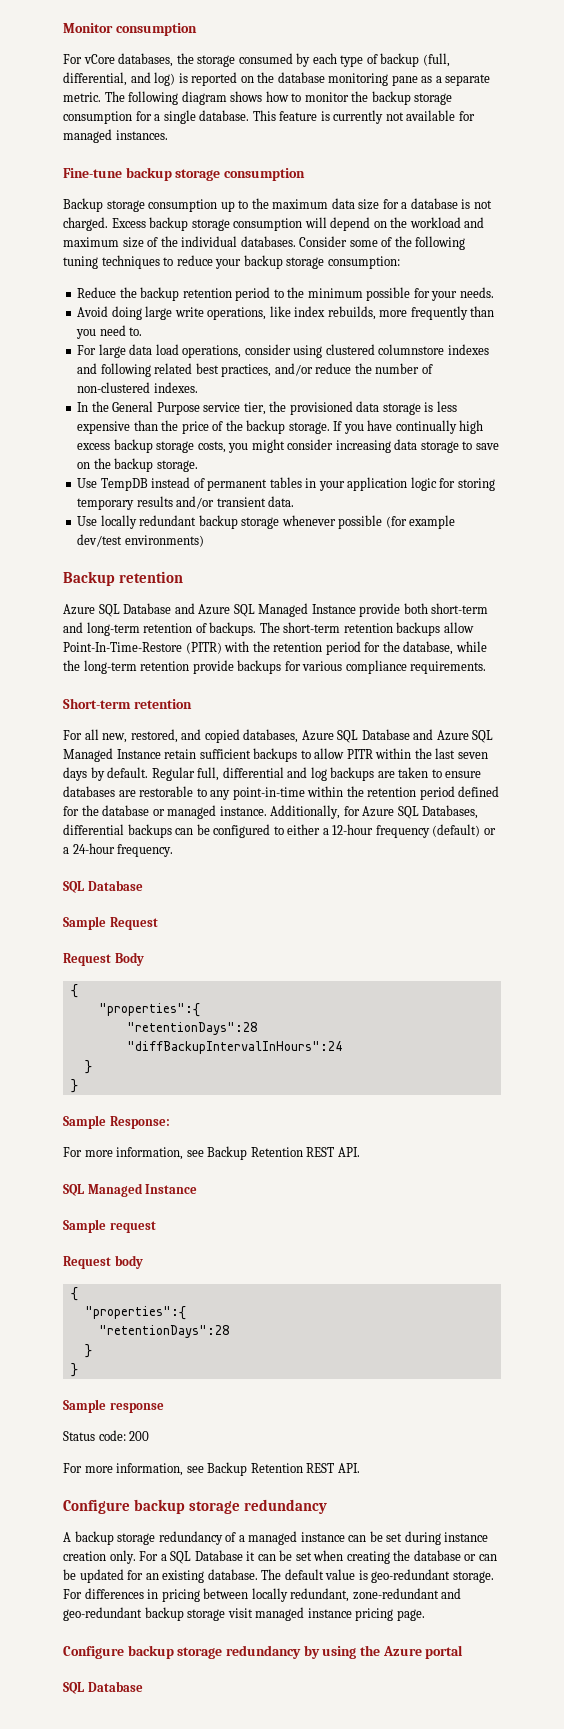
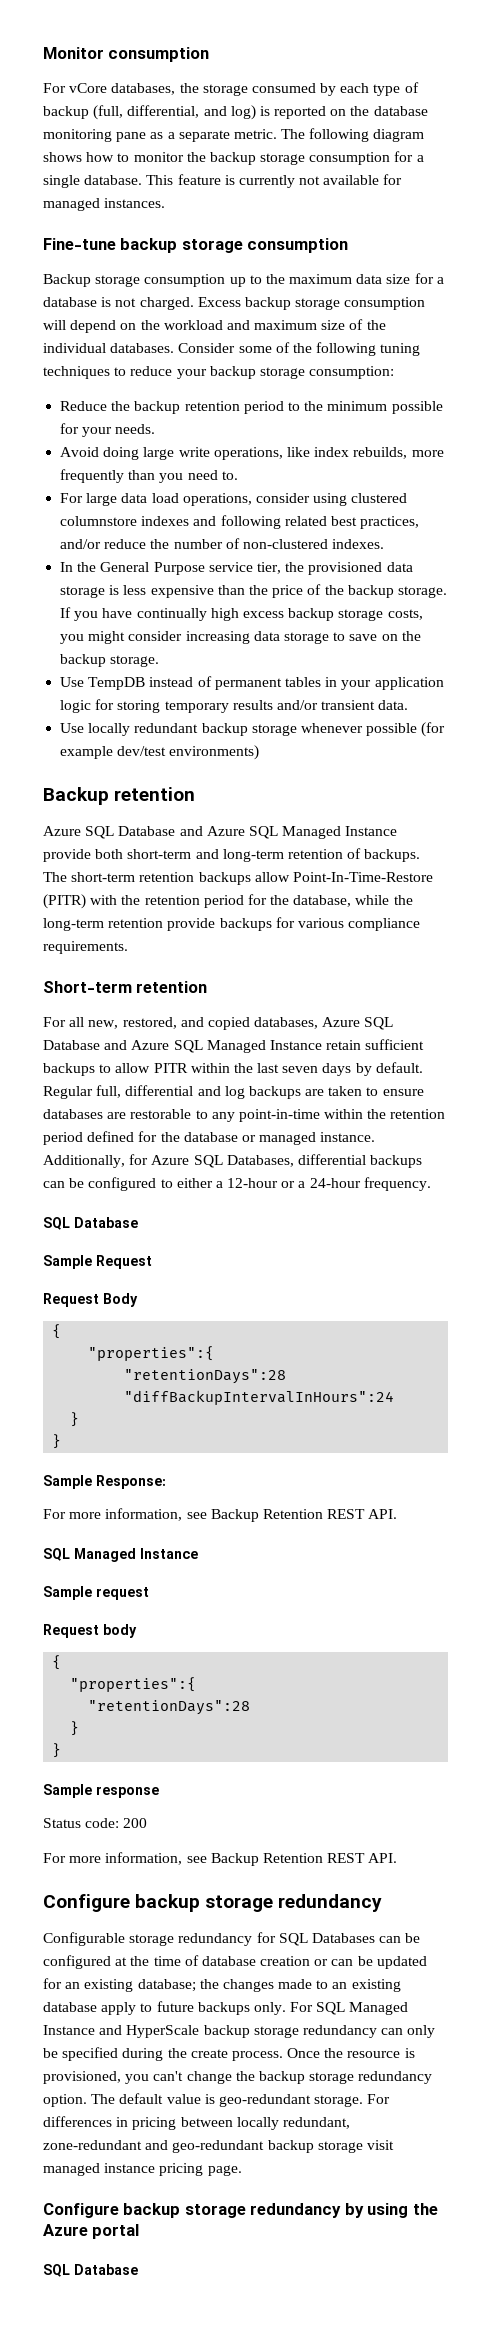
- Additionally, for Azure SQL Databases, differential backups can be configured to either a 12-hour frequency (default) or a 24-hour frequency.
+ Additionally, for Azure SQL Databases, differential backups can be configured to either a 12-hour or a 24-hour frequency.
- A backup storage redundancy of a managed instance can be set during instance creation only. For a SQL Database it can be set when creating the database or can be updated for an existing database.
+ Configurable storage redundancy for SQL Databases can be configured at the time of database creation or can be updated for an existing database; the changes made to an existing database apply to future backups only. For SQL Managed Instance and HyperScale backup storage redundancy can only be specified during the create process. Once the resource is provisioned, you can't change the backup storage redundancy option.

